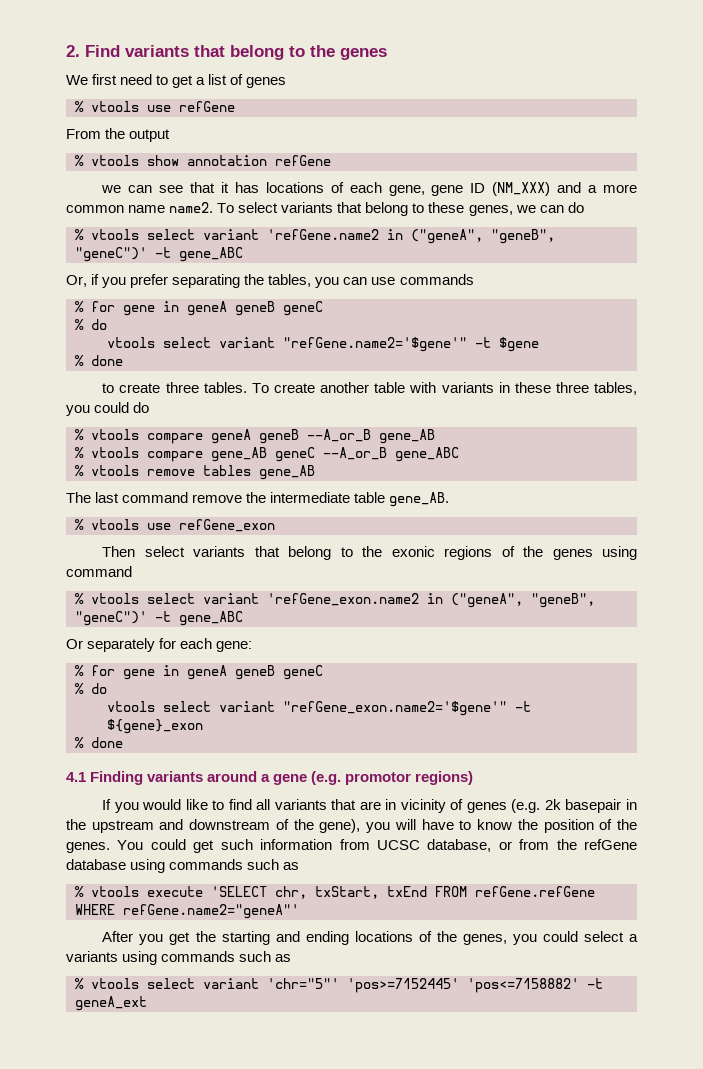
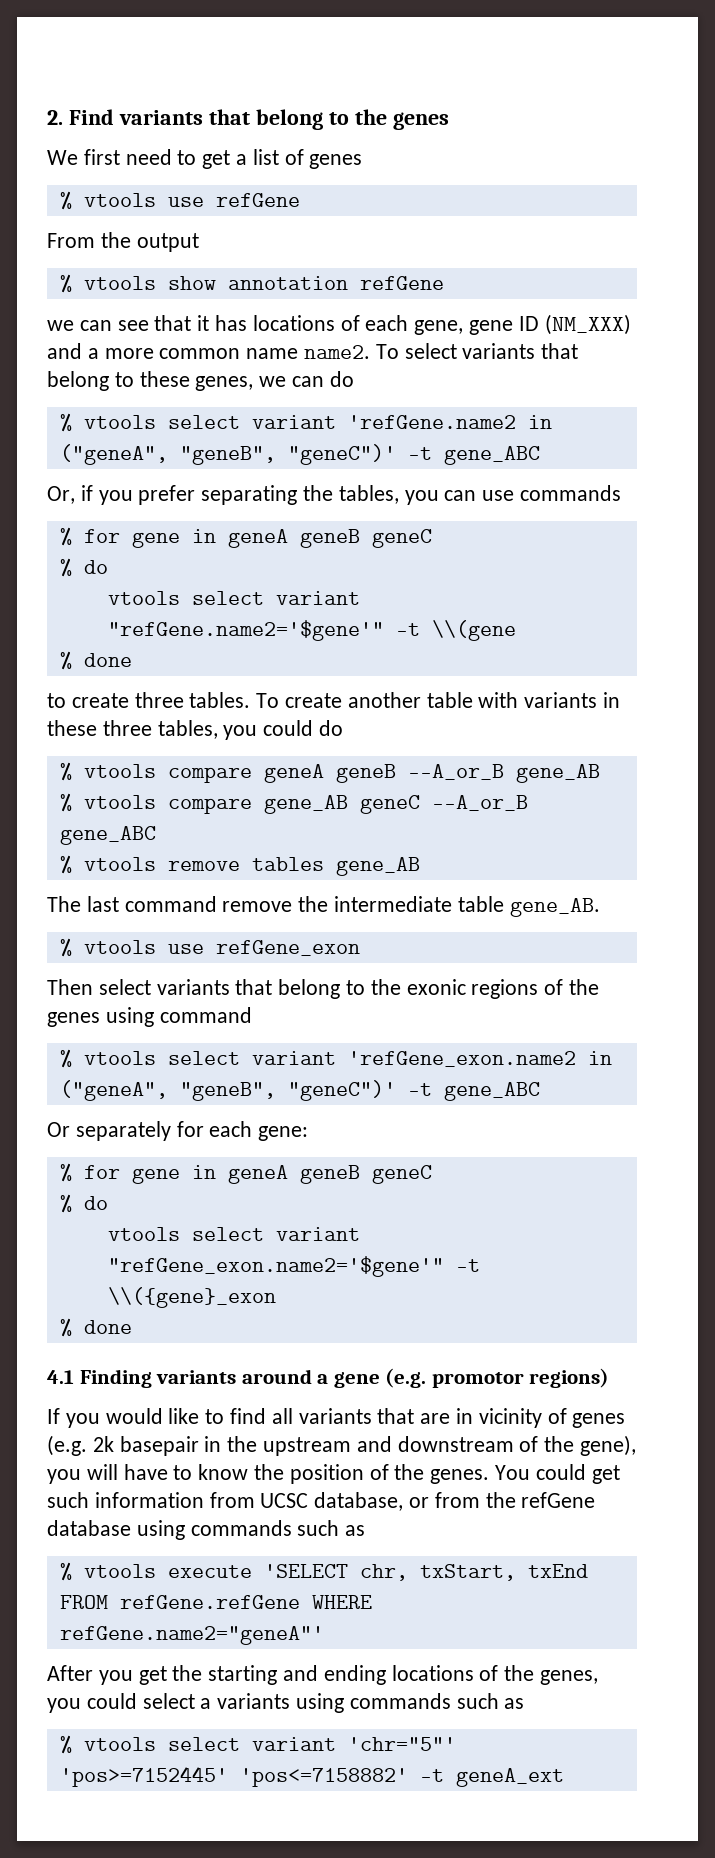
- vtools select variant "refGene.name2='$gene'" -t $gene
+ vtools select variant "refGene.name2='$gene'" -t \\(gene
- vtools select variant "refGene_exon.name2='$gene'" -t ${gene}_exon
+ vtools select variant "refGene_exon.name2='$gene'" -t \\({gene}_exon

